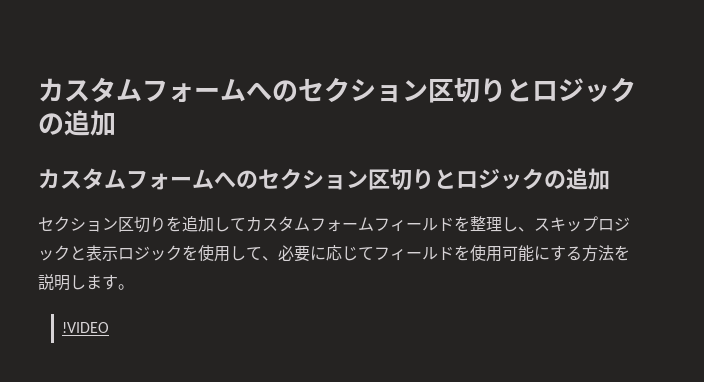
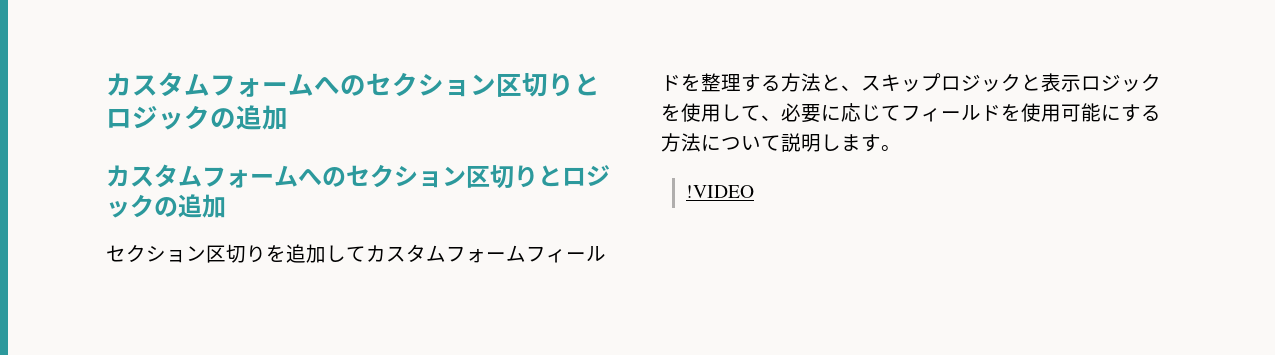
- セクション区切りを追加してカスタムフォームフィールドを整理し、スキップロジックと表示ロジックを使用して、必要に応じてフィールドを使用可能にする方法を説明します。
+ セクション区切りを追加してカスタムフォームフィールドを整理する方法と、スキップロジックと表示ロジックを使用して、必要に応じてフィールドを使用可能にする方法について説明します。

